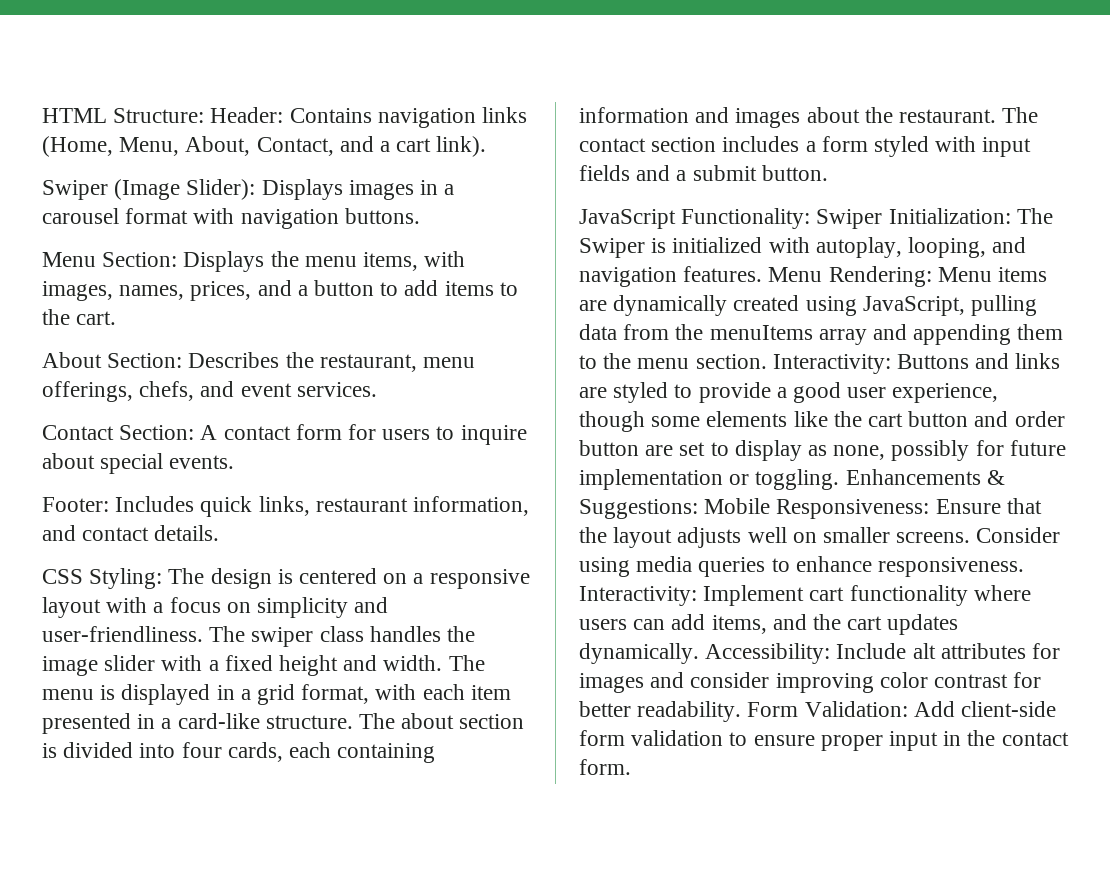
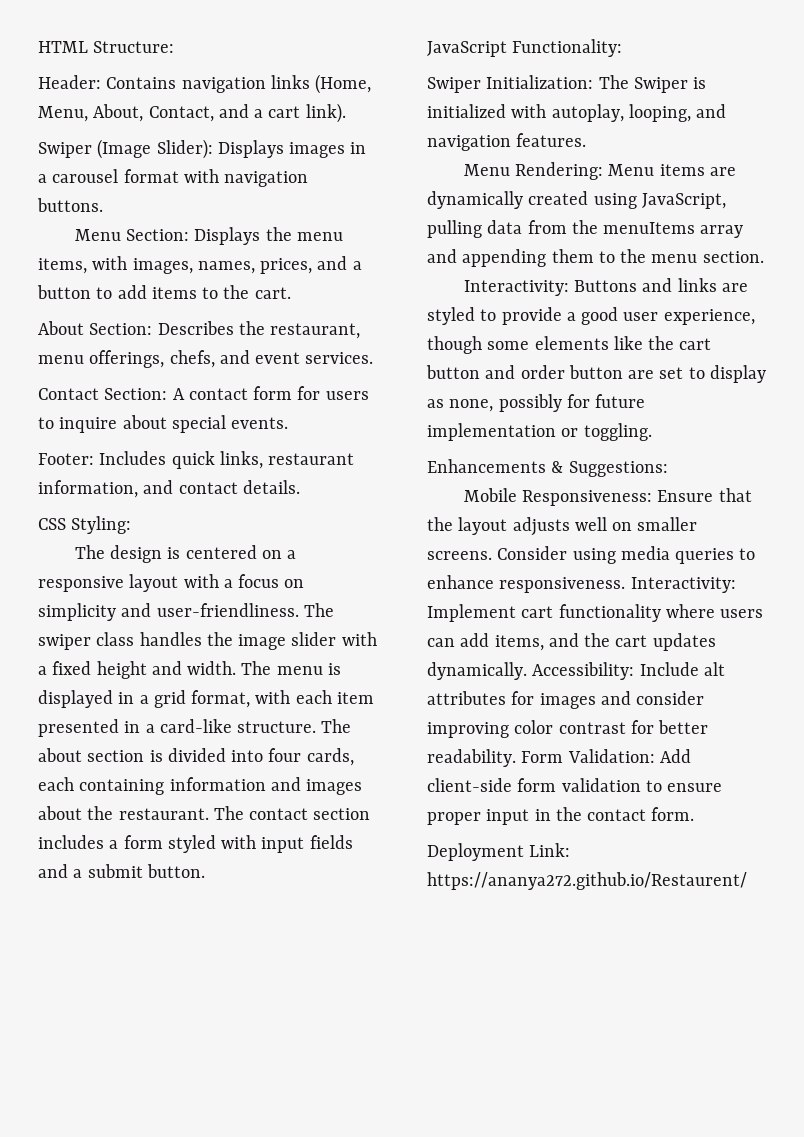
- HTML Structure: Header: Contains navigation links (Home, Menu, About, Contact, and a cart link).
+ HTML Structure:
+ Header: Contains navigation links (Home, Menu, About, Contact, and a cart link).
- CSS Styling: The design is centered on a responsive layout with a focus on simplicity and user-friendliness.
+ CSS Styling:
+ The design is centered on a responsive layout with a focus on simplicity and user-friendliness.
- JavaScript Functionality: Swiper Initialization:
+ JavaScript Functionality:
+ Swiper Initialization:
- The Swiper is initialized with autoplay, looping, and navigation features. Menu Rendering:
+ The Swiper is initialized with autoplay, looping, and navigation features.
+ Menu Rendering:
- Menu items are dynamically created using JavaScript, pulling data from the menuItems array and appending them to the menu section. Interactivity:
+ Menu items are dynamically created using JavaScript, pulling data from the menuItems array and appending them to the menu section.
+ Interactivity:
- Buttons and links are styled to provide a good user experience, though some elements like the cart button and order button are set to display as none, possibly for future implementation or toggling. Enhancements & Suggestions: Mobile Responsiveness:
+ Buttons and links are styled to provide a good user experience, though some elements like the cart button and order button are set to display as none, possibly for future implementation or toggling.
+ Enhancements & Suggestions:
+ Mobile Responsiveness:
+ Deployment Link: https://ananya272.github.io/Restaurent/

